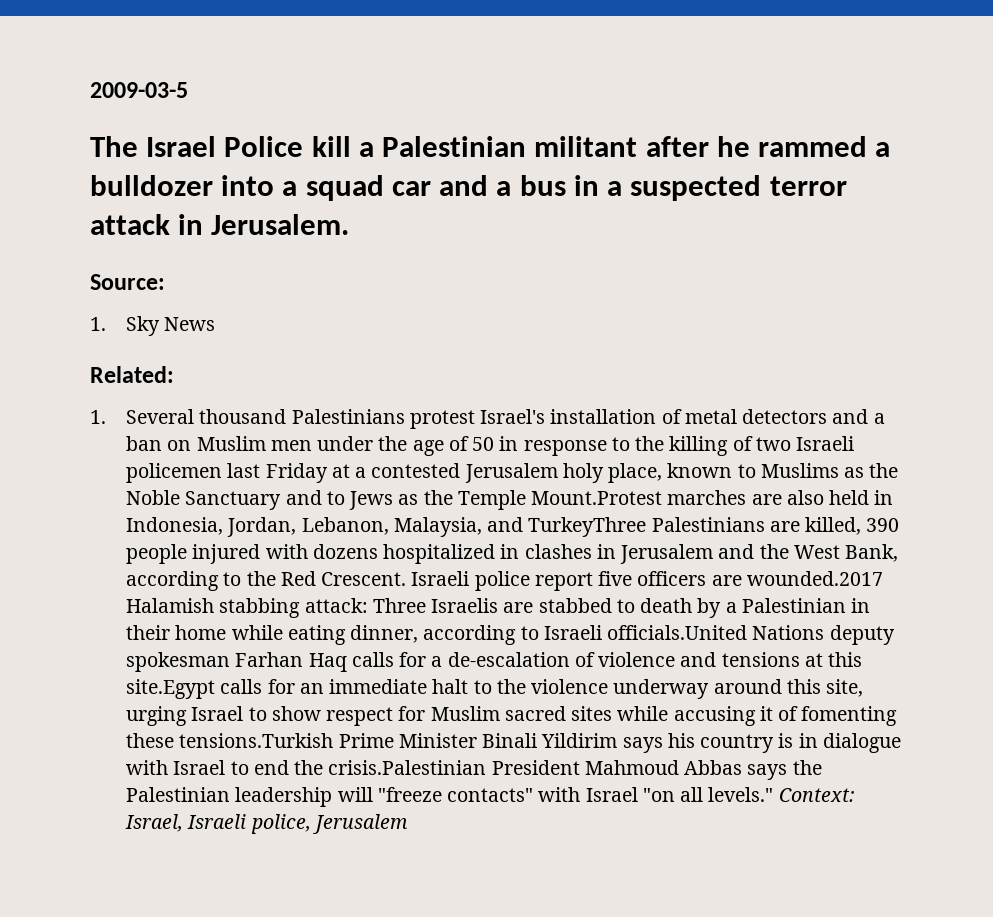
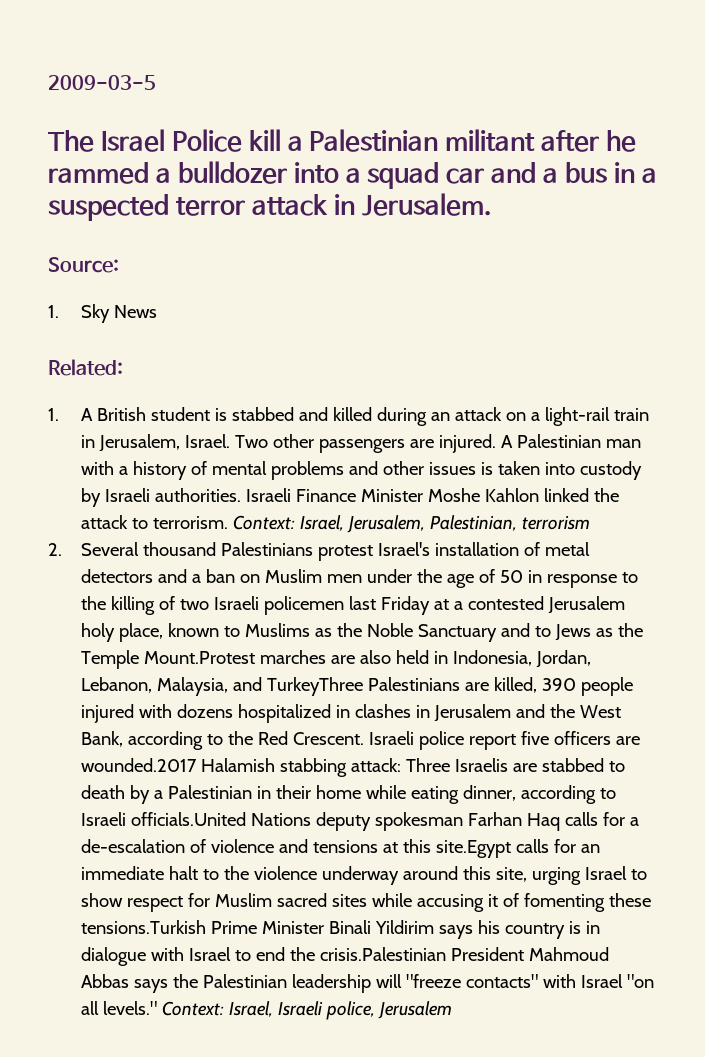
- 1. Several thousand Palestinians protest Israel's installation of metal detectors and a ban on Muslim men under the age of 50 in response to the killing of two Israeli policemen last Friday at a contested Jerusalem holy place, known to Muslims as the Noble Sanctuary and to Jews as the Temple Mount.Protest marches are also held in Indonesia, Jordan, Lebanon, Malaysia, and TurkeyThree Palestinians are killed, 390 people injured with dozens hospitalized in clashes in Jerusalem and the West Bank, according to the Red Crescent.
+ 1. A British student is stabbed and killed during an attack on a light-rail train in Jerusalem, Israel. Two other passengers are injured. A Palestinian man with a history of mental problems and other issues is taken into custody by Israeli authorities. Israeli Finance Minister Moshe Kahlon linked the attack to terrorism. Context: Israel, Jerusalem, Palestinian, terrorism
+ 2. Several thousand Palestinians protest Israel's installation of metal detectors and a ban on Muslim men under the age of 50 in response to the killing of two Israeli policemen last Friday at a contested Jerusalem holy place, known to Muslims as the Noble Sanctuary and to Jews as the Temple Mount.Protest marches are also held in Indonesia, Jordan, Lebanon, Malaysia, and TurkeyThree Palestinians are killed, 390 people injured with dozens hospitalized in clashes in Jerusalem and the West Bank, according to the Red Crescent.

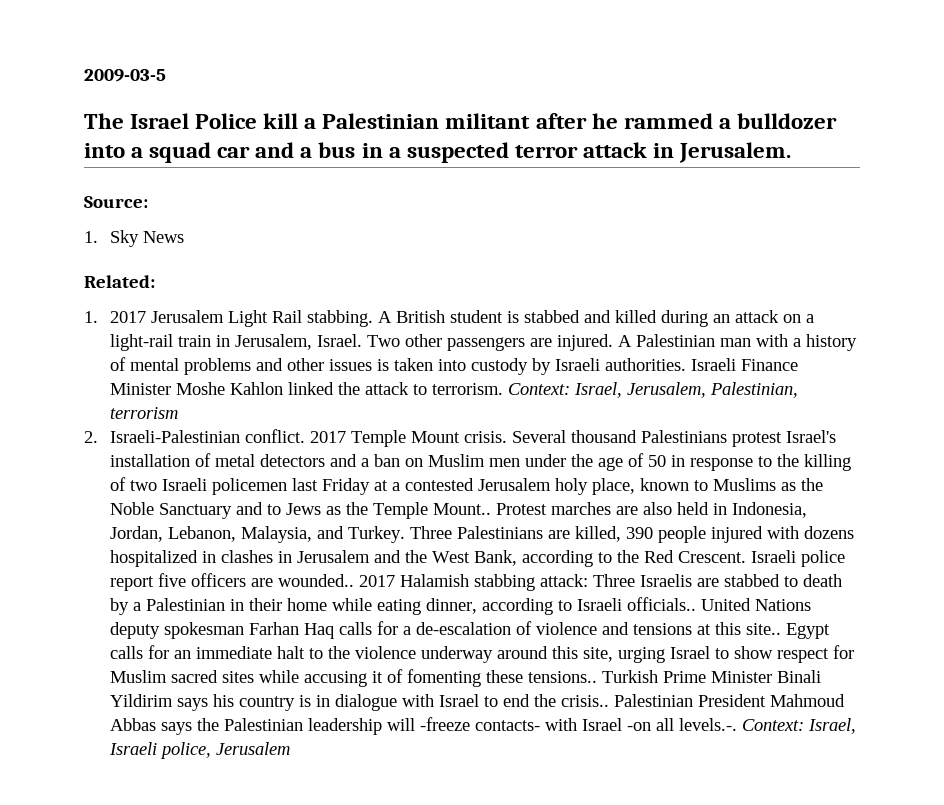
- 1. A British student is stabbed and killed during an attack on a light-rail train in Jerusalem, Israel.
+ 1. 2017 Jerusalem Light Rail stabbing. A British student is stabbed and killed during an attack on a light-rail train in Jerusalem, Israel.
- 2. Several thousand Palestinians protest Israel's installation of metal detectors and a ban on Muslim men under the age of 50 in response to the killing of two Israeli policemen last Friday at a contested Jerusalem holy place, known to Muslims as the Noble Sanctuary and to Jews as the Temple Mount.Protest marches are also held in Indonesia, Jordan, Lebanon, Malaysia, and TurkeyThree Palestinians are killed, 390 people injured with dozens hospitalized in clashes in Jerusalem and the West Bank, according to the Red Crescent.
+ 2. Israeli-Palestinian conflict. 2017 Temple Mount crisis. Several thousand Palestinians protest Israel's installation of metal detectors and a ban on Muslim men under the age of 50 in response to the killing of two Israeli policemen last Friday at a contested Jerusalem holy place, known to Muslims as the Noble Sanctuary and to Jews as the Temple Mount.. Protest marches are also held in Indonesia, Jordan, Lebanon, Malaysia, and Turkey. Three Palestinians are killed, 390 people injured with dozens hospitalized in clashes in Jerusalem and the West Bank, according to the Red Crescent.
- Israeli police report five officers are wounded.2017 Halamish stabbing attack:
+ Israeli police report five officers are wounded.. 2017 Halamish stabbing attack:
- Three Israelis are stabbed to death by a Palestinian in their home while eating dinner, according to Israeli officials.United Nations deputy spokesman Farhan Haq calls for a de-escalation of violence and tensions at this site.Egypt calls for an immediate halt to the violence underway around this site, urging Israel to show respect for Muslim sacred sites while accusing it of fomenting these tensions.Turkish Prime Minister Binali Yildirim says his country is in dialogue with Israel to end the crisis.Palestinian President Mahmoud Abbas says the Palestinian leadership will "freeze contacts" with Israel "on all levels." Context:
+ Three Israelis are stabbed to death by a Palestinian in their home while eating dinner, according to Israeli officials.. United Nations deputy spokesman Farhan Haq calls for a de-escalation of violence and tensions at this site.. Egypt calls for an immediate halt to the violence underway around this site, urging Israel to show respect for Muslim sacred sites while accusing it of fomenting these tensions.. Turkish Prime Minister Binali Yildirim says his country is in dialogue with Israel to end the crisis.. Palestinian President Mahmoud Abbas says the Palestinian leadership will -freeze contacts- with Israel -on all levels.-. Context:

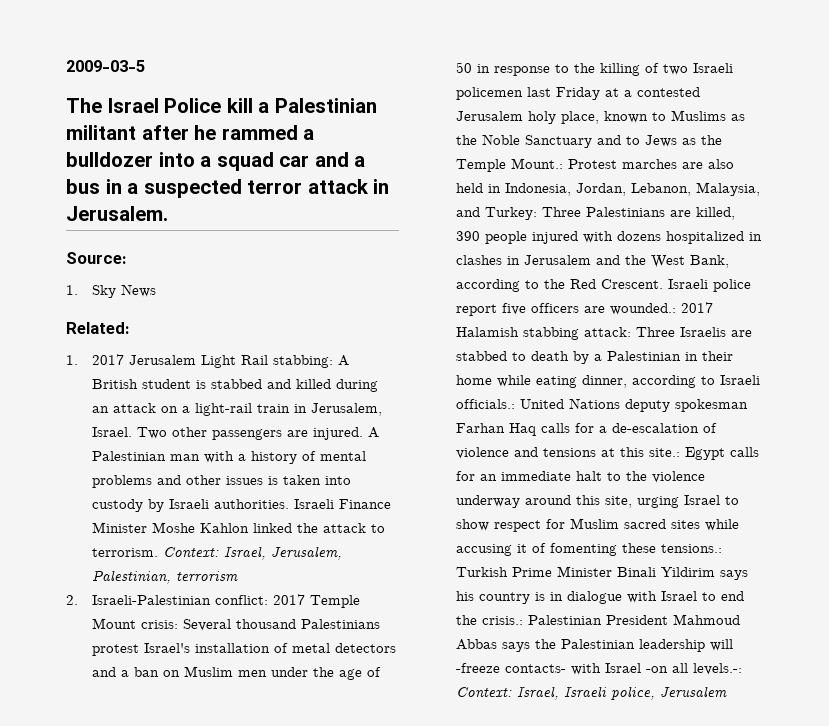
- 1. 2017 Jerusalem Light Rail stabbing. A British student is stabbed and killed during an attack on a light-rail train in Jerusalem, Israel.
+ 1. 2017 Jerusalem Light Rail stabbing: A British student is stabbed and killed during an attack on a light-rail train in Jerusalem, Israel.
- 2. Israeli-Palestinian conflict.
+ 2. Israeli-Palestinian conflict:
- 2017 Temple Mount crisis.
+ 2017 Temple Mount crisis:
- Several thousand Palestinians protest Israel's installation of metal detectors and a ban on Muslim men under the age of 50 in response to the killing of two Israeli policemen last Friday at a contested Jerusalem holy place, known to Muslims as the Noble Sanctuary and to Jews as the Temple Mount..
+ Several thousand Palestinians protest Israel's installation of metal detectors and a ban on Muslim men under the age of 50 in response to the killing of two Israeli policemen last Friday at a contested Jerusalem holy place, known to Muslims as the Noble Sanctuary and to Jews as the Temple Mount.:
- Protest marches are also held in Indonesia, Jordan, Lebanon, Malaysia, and Turkey.
+ Protest marches are also held in Indonesia, Jordan, Lebanon, Malaysia, and Turkey:
- Israeli police report five officers are wounded..
+ Israeli police report five officers are wounded.:
- Three Israelis are stabbed to death by a Palestinian in their home while eating dinner, according to Israeli officials..
+ Three Israelis are stabbed to death by a Palestinian in their home while eating dinner, according to Israeli officials.:
- United Nations deputy spokesman Farhan Haq calls for a de-escalation of violence and tensions at this site..
+ United Nations deputy spokesman Farhan Haq calls for a de-escalation of violence and tensions at this site.:
- Egypt calls for an immediate halt to the violence underway around this site, urging Israel to show respect for Muslim sacred sites while accusing it of fomenting these tensions..
+ Egypt calls for an immediate halt to the violence underway around this site, urging Israel to show respect for Muslim sacred sites while accusing it of fomenting these tensions.:
- Turkish Prime Minister Binali Yildirim says his country is in dialogue with Israel to end the crisis..
+ Turkish Prime Minister Binali Yildirim says his country is in dialogue with Israel to end the crisis.:
- Palestinian President Mahmoud Abbas says the Palestinian leadership will -freeze contacts- with Israel -on all levels.-. Context:
+ Palestinian President Mahmoud Abbas says the Palestinian leadership will -freeze contacts- with Israel -on all levels.-: Context:

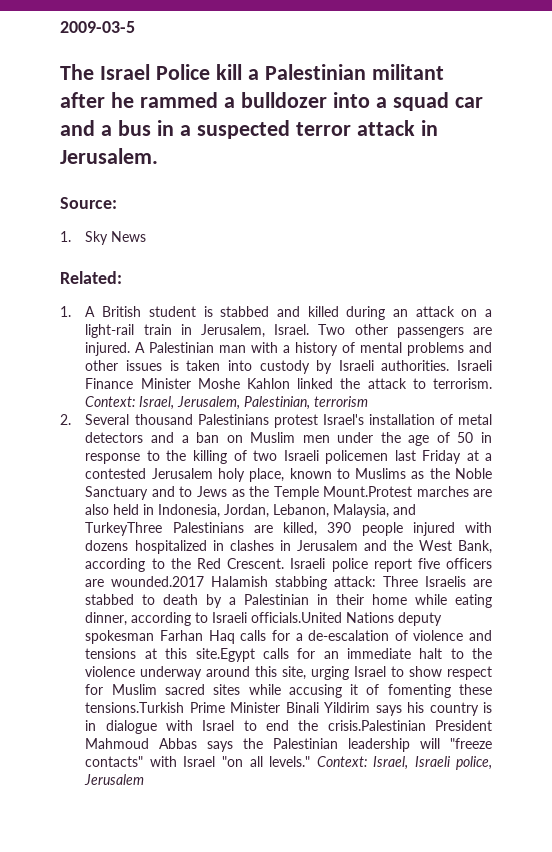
- 1. 2017 Jerusalem Light Rail stabbing: A British student is stabbed and killed during an attack on a light-rail train in Jerusalem, Israel.
+ 1. A British student is stabbed and killed during an attack on a light-rail train in Jerusalem, Israel.
- 2. Israeli-Palestinian conflict: 2017 Temple Mount crisis: Several thousand Palestinians protest Israel's installation of metal detectors and a ban on Muslim men under the age of 50 in response to the killing of two Israeli policemen last Friday at a contested Jerusalem holy place, known to Muslims as the Noble Sanctuary and to Jews as the Temple Mount.: Protest marches are also held in Indonesia, Jordan, Lebanon, Malaysia, and Turkey: Three Palestinians are killed, 390 people injured with dozens hospitalized in clashes in Jerusalem and the West Bank, according to the Red Crescent.
+ 2. Several thousand Palestinians protest Israel's installation of metal detectors and a ban on Muslim men under the age of 50 in response to the killing of two Israeli policemen last Friday at a contested Jerusalem holy place, known to Muslims as the Noble Sanctuary and to Jews as the Temple Mount.Protest marches are also held in Indonesia, Jordan, Lebanon, Malaysia, and TurkeyThree Palestinians are killed, 390 people injured with dozens hospitalized in clashes in Jerusalem and the West Bank, according to the Red Crescent.
- Israeli police report five officers are wounded.: 2017 Halamish stabbing attack:
+ Israeli police report five officers are wounded.2017 Halamish stabbing attack:
- Three Israelis are stabbed to death by a Palestinian in their home while eating dinner, according to Israeli officials.: United Nations deputy spokesman Farhan Haq calls for a de-escalation of violence and tensions at this site.: Egypt calls for an immediate halt to the violence underway around this site, urging Israel to show respect for Muslim sacred sites while accusing it of fomenting these tensions.: Turkish Prime Minister Binali Yildirim says his country is in dialogue with Israel to end the crisis.: Palestinian President Mahmoud Abbas says the Palestinian leadership will -freeze contacts- with Israel -on all levels.-:
+ Three Israelis are stabbed to death by a Palestinian in their home while eating dinner, according to Israeli officials.United Nations deputy spokesman Farhan Haq calls for a de-escalation of violence and tensions at this site.Egypt calls for an immediate halt to the violence underway around this site, urging Israel to show respect for Muslim sacred sites while accusing it of fomenting these tensions.Turkish Prime Minister Binali Yildirim says his country is in dialogue with Israel to end the crisis.Palestinian President Mahmoud Abbas says the Palestinian leadership will "freeze contacts" with Israel "on all levels."

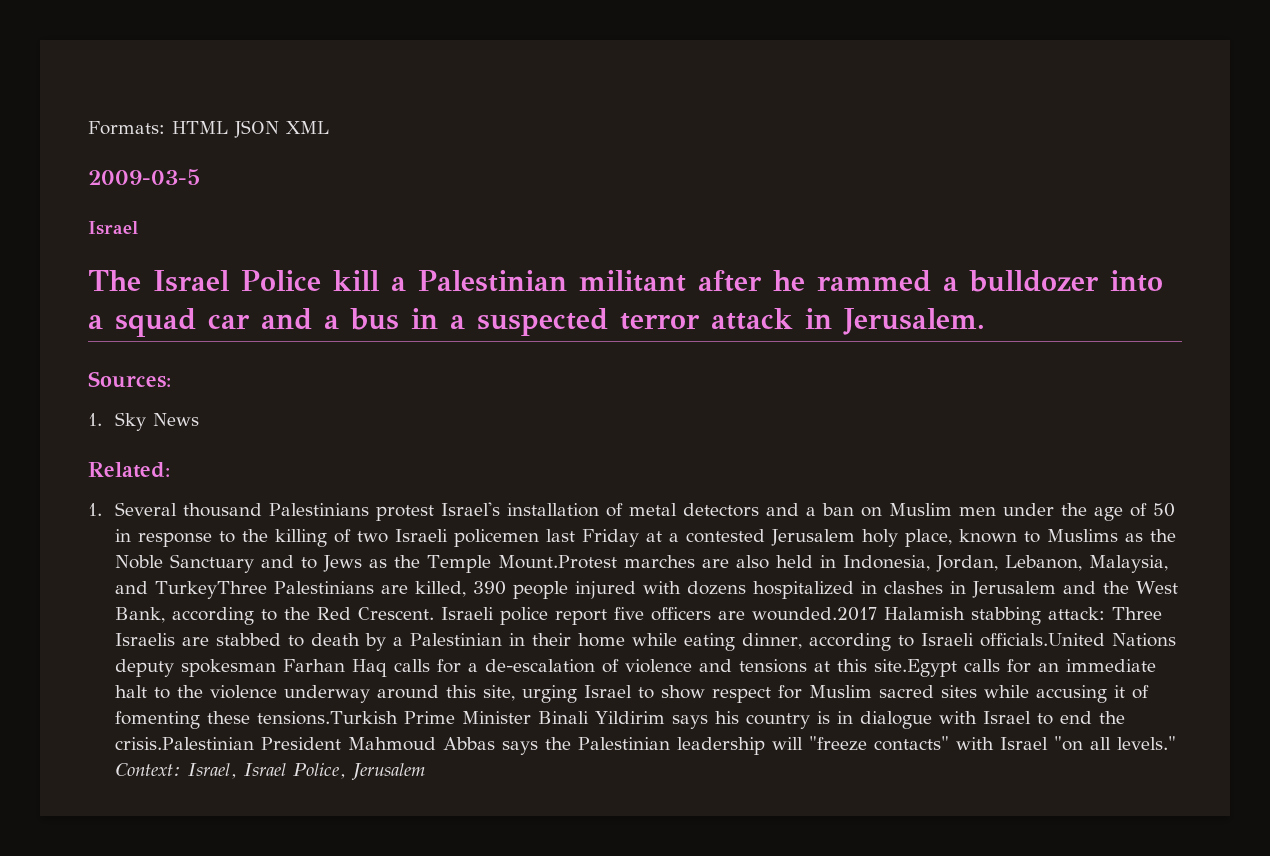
+ Formats: HTML JSON XML
  2009-03-5
+ Israel
- Source:
+ Sources:
- 1. A British student is stabbed and killed during an attack on a light-rail train in Jerusalem, Israel. Two other passengers are injured. A Palestinian man with a history of mental problems and other issues is taken into custody by Israeli authorities. Israeli Finance Minister Moshe Kahlon linked the attack to terrorism. Context: Israel, Jerusalem, Palestinian, terrorism
- 2. Several thousand Palestinians protest Israel's installation of metal detectors and a ban on Muslim men under the age of 50 in response to the killing of two Israeli policemen last Friday at a contested Jerusalem holy place, known to Muslims as the Noble Sanctuary and to Jews as the Temple Mount.Protest marches are also held in Indonesia, Jordan, Lebanon, Malaysia, and TurkeyThree Palestinians are killed, 390 people injured with dozens hospitalized in clashes in Jerusalem and the West Bank, according to the Red Crescent.
+ 1. Several thousand Palestinians protest Israel's installation of metal detectors and a ban on Muslim men under the age of 50 in response to the killing of two Israeli policemen last Friday at a contested Jerusalem holy place, known to Muslims as the Noble Sanctuary and to Jews as the Temple Mount.Protest marches are also held in Indonesia, Jordan, Lebanon, Malaysia, and TurkeyThree Palestinians are killed, 390 people injured with dozens hospitalized in clashes in Jerusalem and the West Bank, according to the Red Crescent.
- Context: Israel, Israeli police, Jerusalem
+ Context: Israel, Israel Police, Jerusalem

